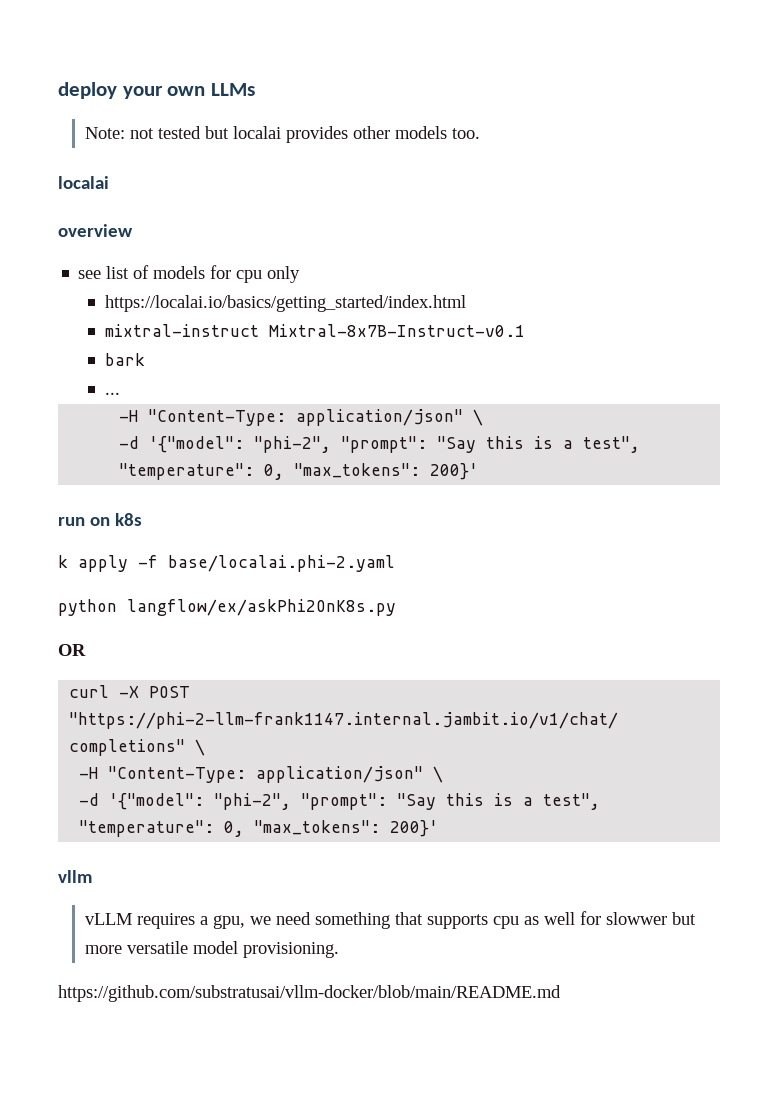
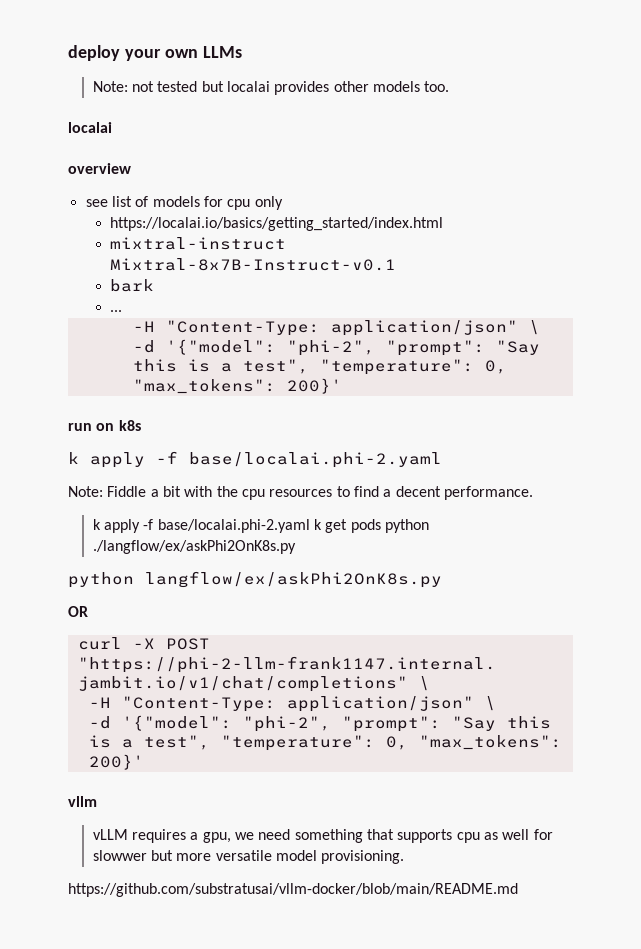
+ Note: Fiddle a bit with the cpu resources to find a decent performance.
+ k apply -f base/localai.phi-2.yaml k get pods python ./langflow/ex/askPhi2OnK8s.py

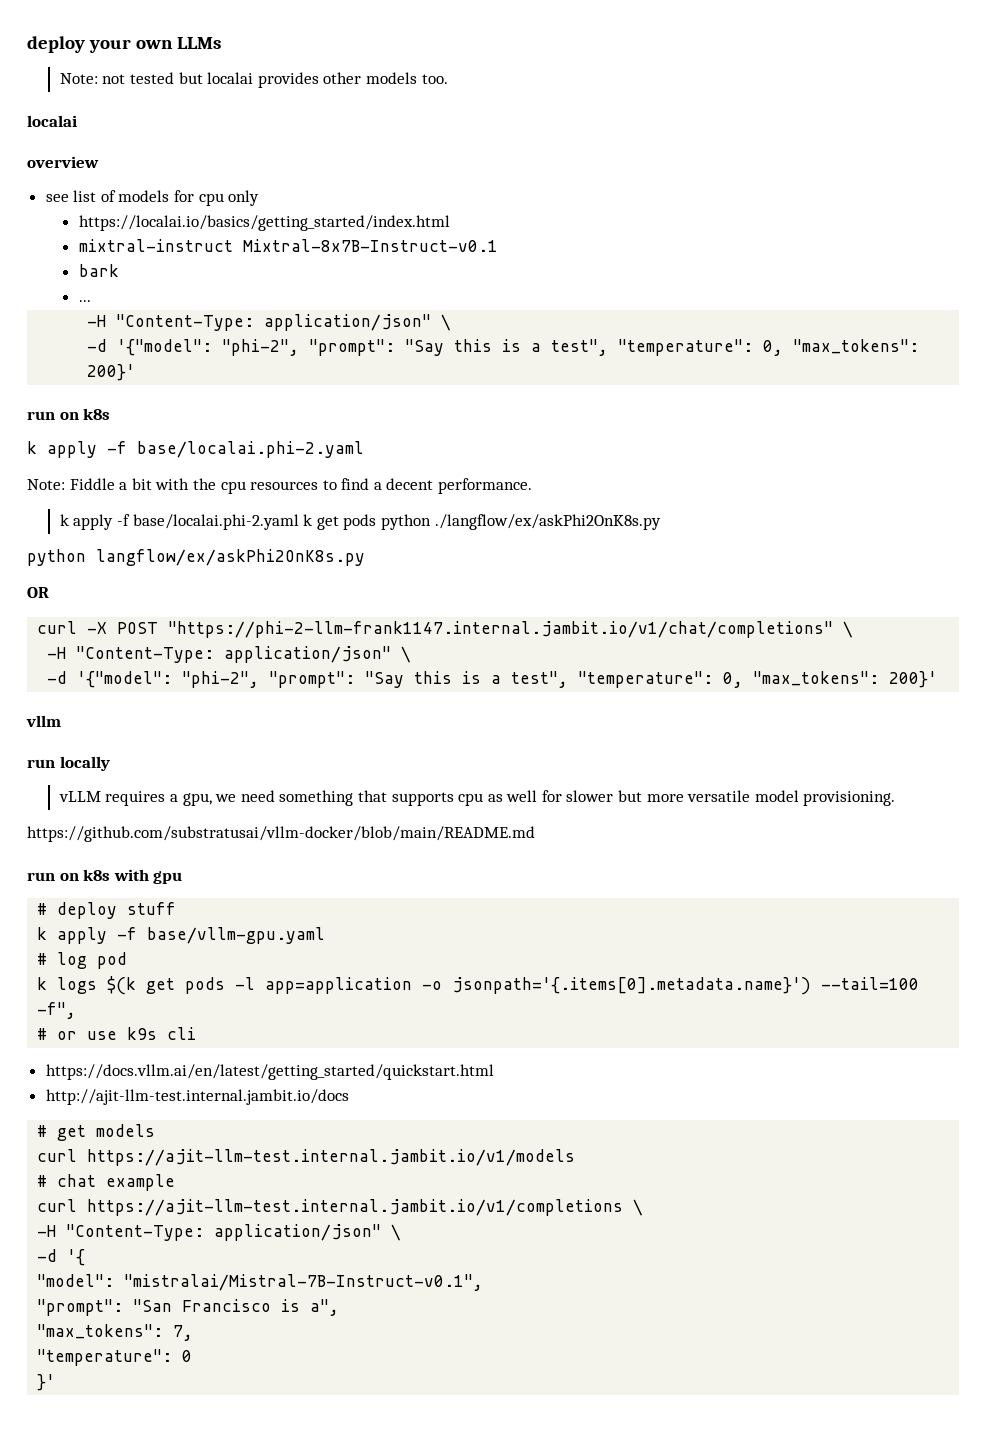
+ run locally
- vLLM requires a gpu, we need something that supports cpu as well for slowwer but more versatile model provisioning.
+ vLLM requires a gpu, we need something that supports cpu as well for slower but more versatile model provisioning.
+ run on k8s with gpu
+ # deploy stuff
+ k apply -f base/vllm-gpu.yaml
+ # log pod
+ k logs $(k get pods -l app=application -o jsonpath='{.items[0].metadata.name}') --tail=100 -f",
+ # or use k9s cli
+ https://docs.vllm.ai/en/latest/getting_started/quickstart.html
+ http://ajit-llm-test.internal.jambit.io/docs
+ # get models
+ curl https://ajit-llm-test.internal.jambit.io/v1/models
+ # chat example
+ curl https://ajit-llm-test.internal.jambit.io/v1/completions \
+ -H "Content-Type: application/json" \
+ -d '{
+ "model": "mistralai/Mistral-7B-Instruct-v0.1",
+ "prompt": "San Francisco is a",
+ "max_tokens": 7,
+ "temperature": 0
+ }'

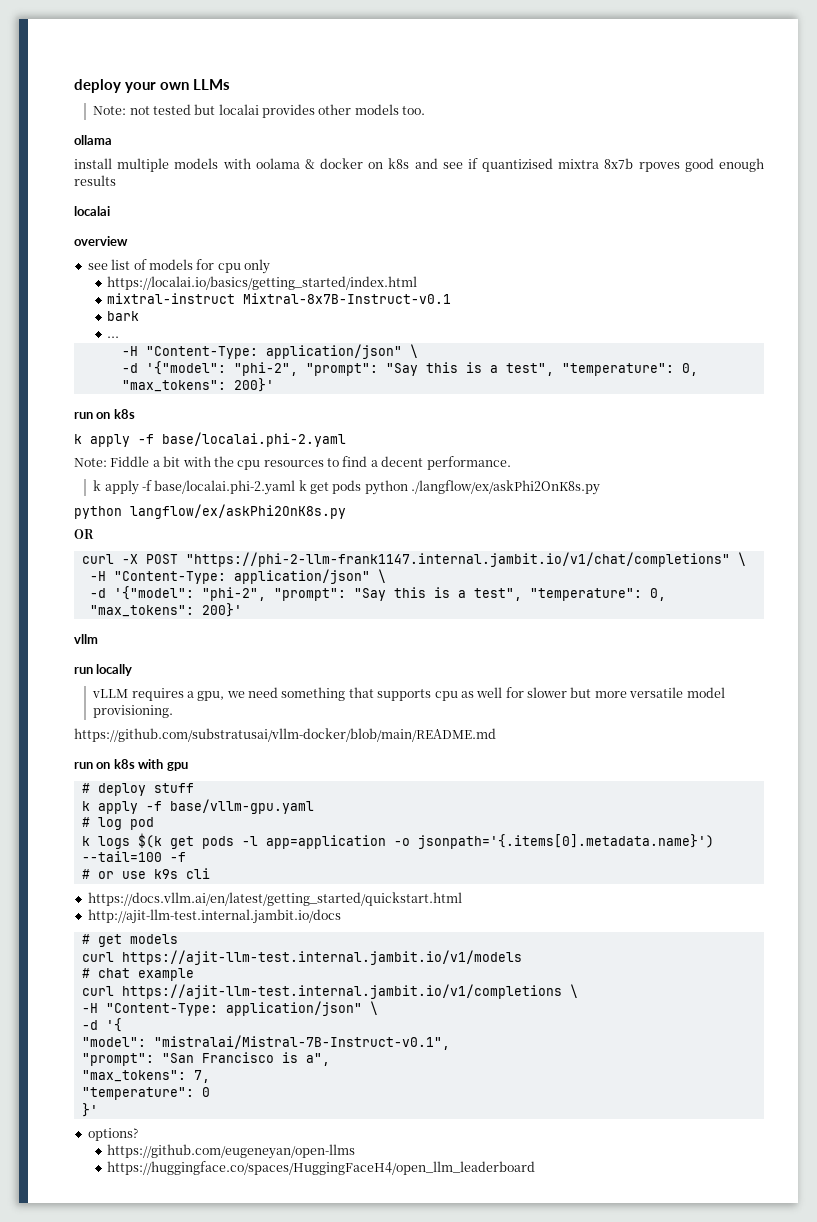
+ ollama
+ install multiple models with oolama & docker on k8s and see if quantizised mixtra 8x7b rpoves good enough results
- k logs $(k get pods -l app=application -o jsonpath='{.items[0].metadata.name}') --tail=100 -f",
+ k logs $(k get pods -l app=application -o jsonpath='{.items[0].metadata.name}') --tail=100 -f
+ options?
+ https://github.com/eugeneyan/open-llms
+ https://huggingface.co/spaces/HuggingFaceH4/open_llm_leaderboard

